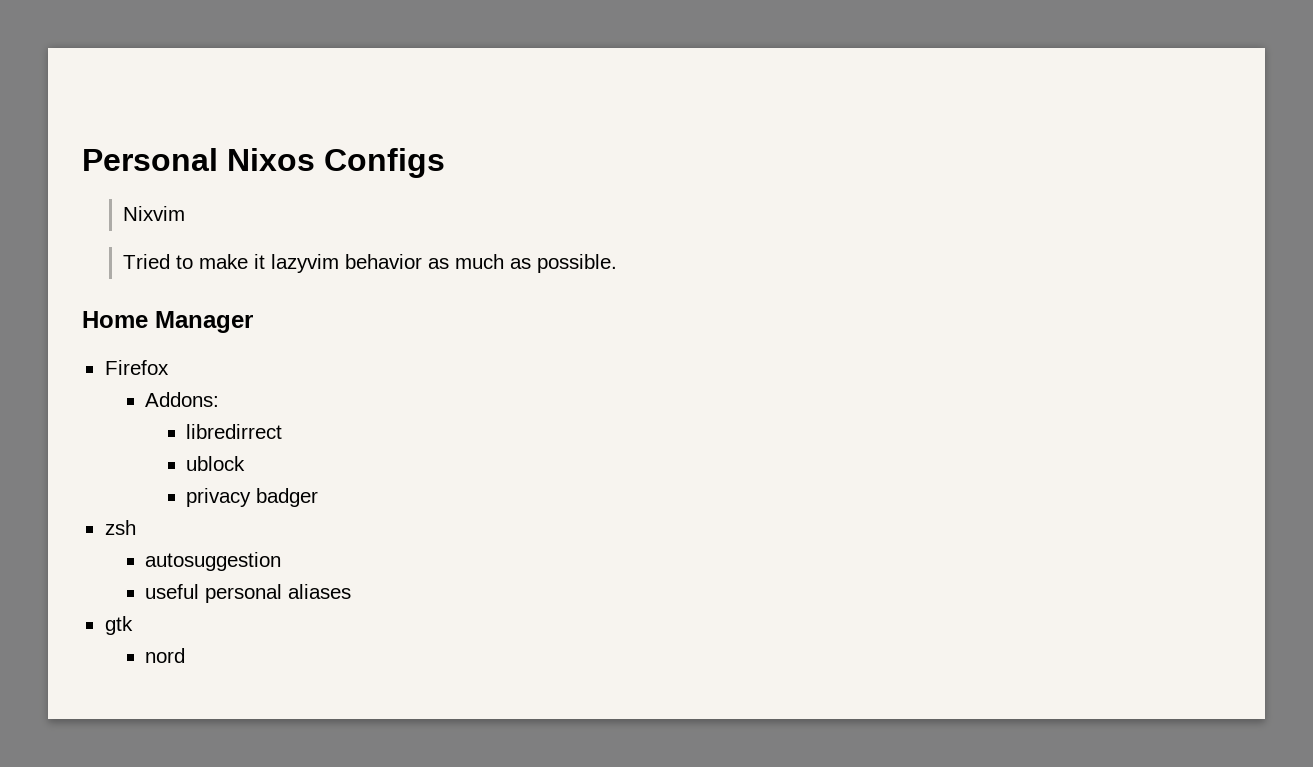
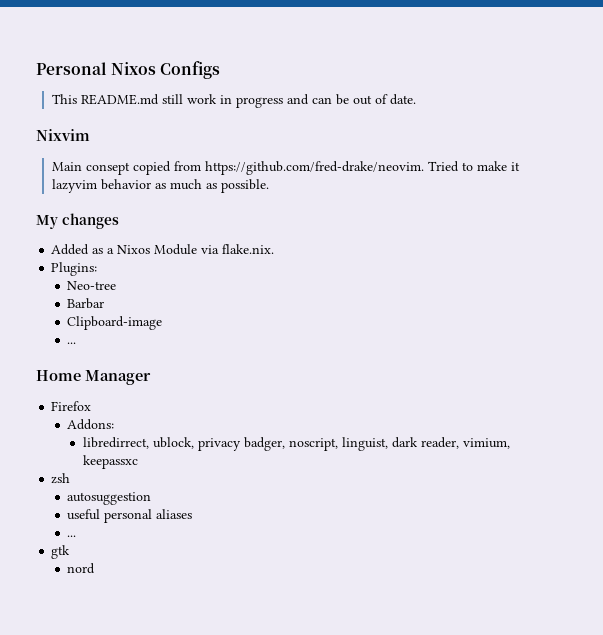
+ This README.md still work in progress and can be out of date.
  Nixvim
- Tried to make it lazyvim behavior as much as possible.
+ Main consept copied from https://github.com/fred-drake/neovim. Tried to make it lazyvim behavior as much as possible.
+ My changes
+ Added as a Nixos Module via flake.nix.
+ Plugins:
+ Neo-tree
+ Barbar
+ Clipboard-image
+ ...
  Home Manager
  Firefox
  Addons:
- libredirrect
- ublock
- privacy badger
+ libredirrect, ublock, privacy badger, noscript, linguist, dark reader, vimium, keepassxc
  useful personal aliases
+ ...

